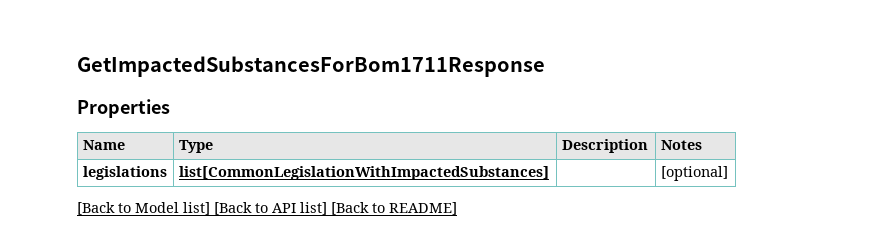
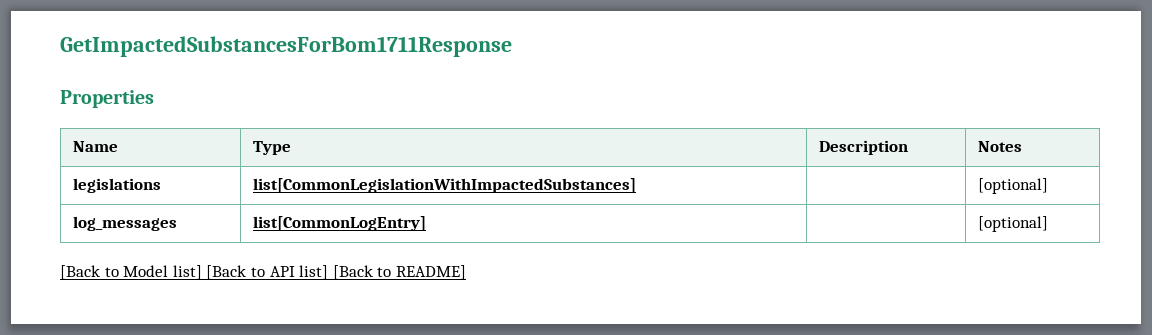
+ log_messages | list[CommonLogEntry] | | [optional]

